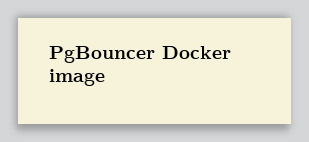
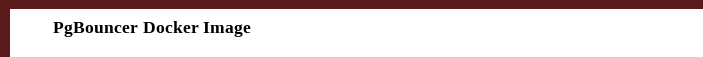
- PgBouncer Docker image
+ PgBouncer Docker Image

